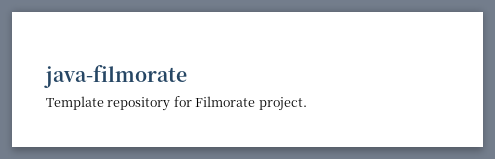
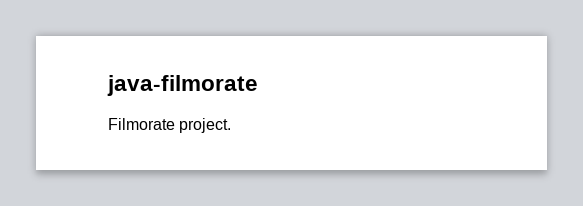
- Template repository for Filmorate project.
+ Filmorate project.

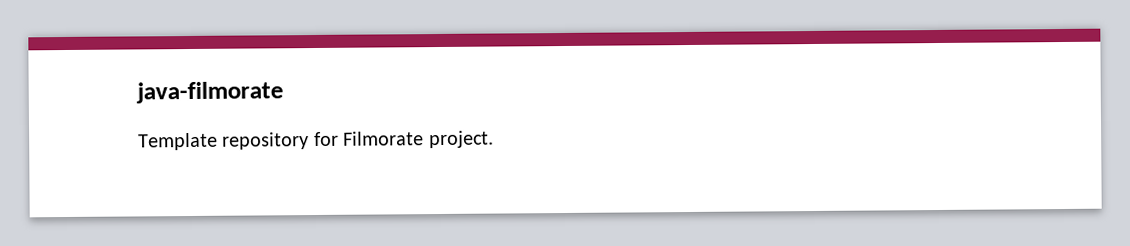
- Filmorate project.
+ Template repository for Filmorate project.

